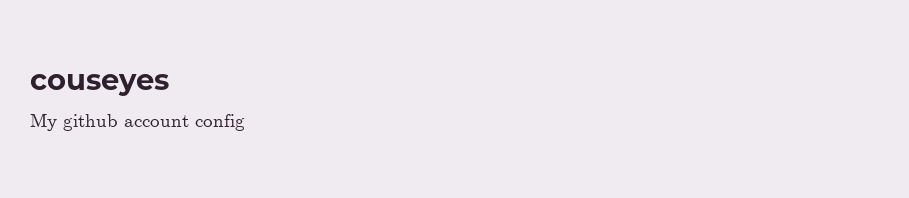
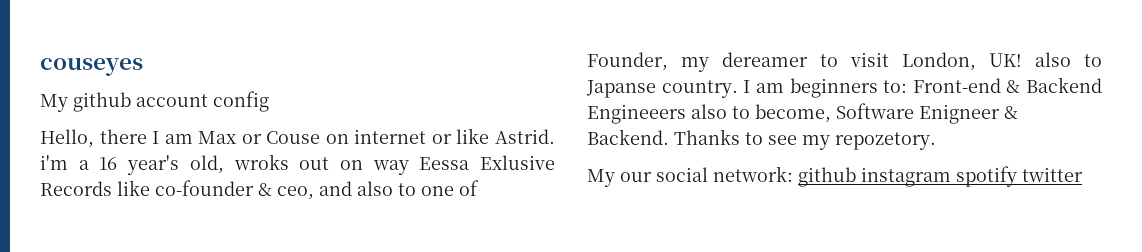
+ Hello, there I am Max or Couse on internet or like Astrid. i'm a 16 year's old, wroks out on way Eessa Exlusive Records like co-founder & ceo, and also to one of Founder, my dereamer to visit London, UK! also to Japanse country. I am beginners to: Front-end & Backend Engineeers also to become, Software Enigneer & Backend. Thanks to see my repozetory.
+ My our social network: github instagram spotify twitter

